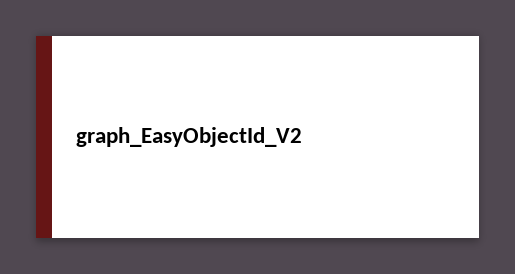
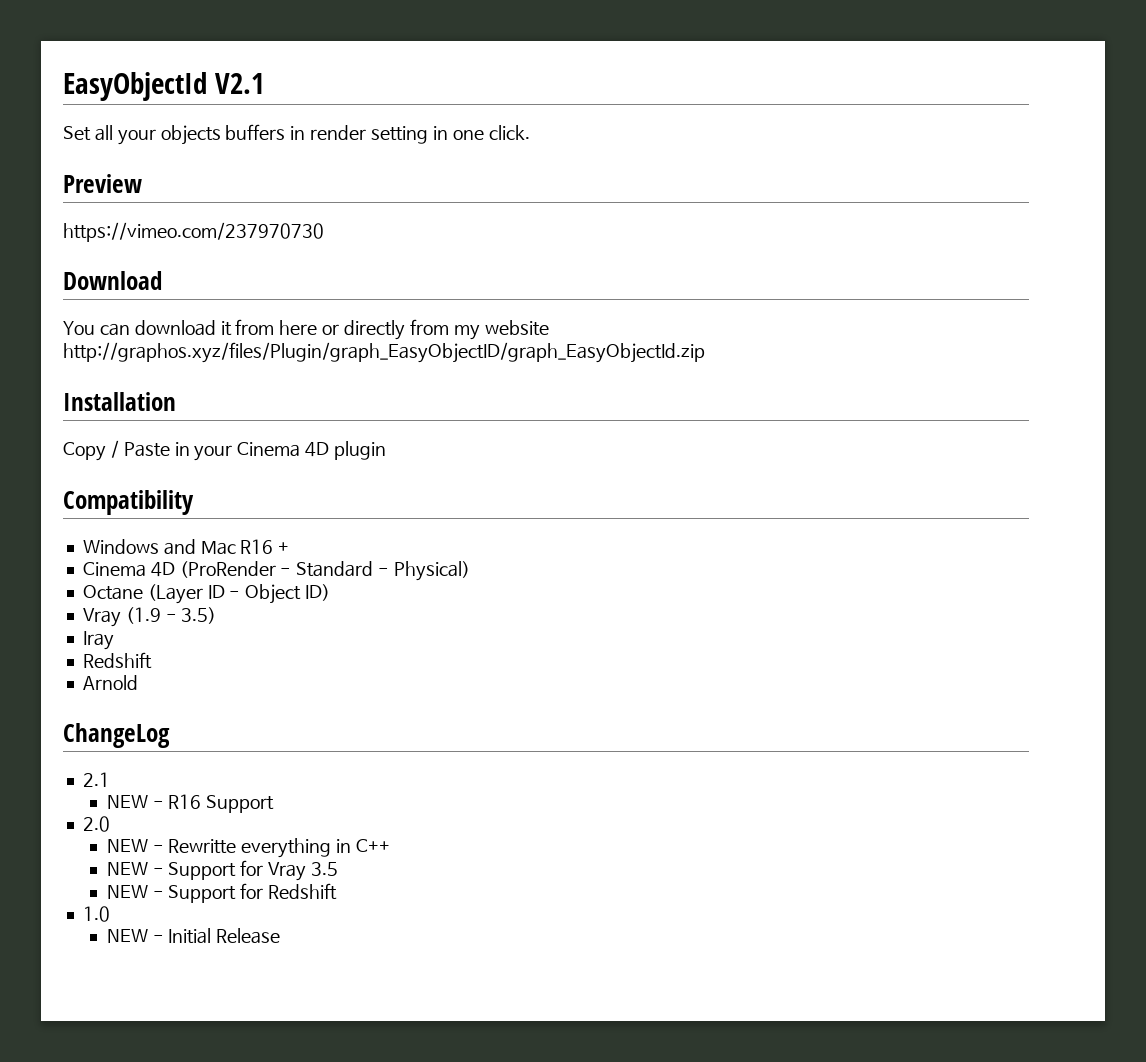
- graph_EasyObjectId_V2
+ EasyObjectId V2.1
+ Set all your objects buffers in render setting in one click.
+ Preview
+ https://vimeo.com/237970730
+ Download
+ You can download it from here or directly from my website http://graphos.xyz/files/Plugin/graph_EasyObjectID/graph_EasyObjectId.zip
+ Installation
+ Copy / Paste in your Cinema 4D plugin
+ Compatibility
+ Windows and Mac R16 +
+ Cinema 4D (ProRender - Standard - Physical)
+ Octane (Layer ID - Object ID)
+ Vray (1.9 - 3.5)
+ Iray
+ Redshift
+ Arnold
+ ChangeLog
+ 2.1
+ NEW - R16 Support
+ 2.0
+ NEW - Rewritte everything in C++
+ NEW - Support for Vray 3.5
+ NEW - Support for Redshift
+ 1.0
+ NEW - Initial Release

